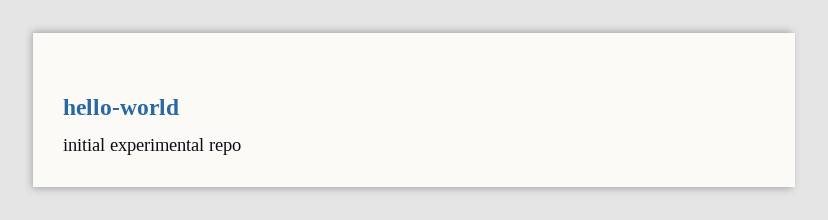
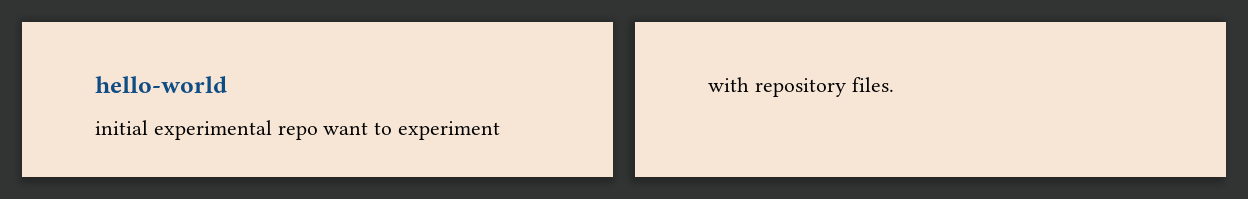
- initial experimental repo
+ initial experimental repo want to experiment with repository files.

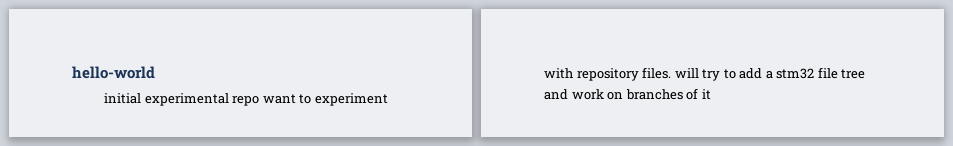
- initial experimental repo want to experiment with repository files.
+ initial experimental repo want to experiment with repository files. will try to add a stm32 file tree and work on branches of it

